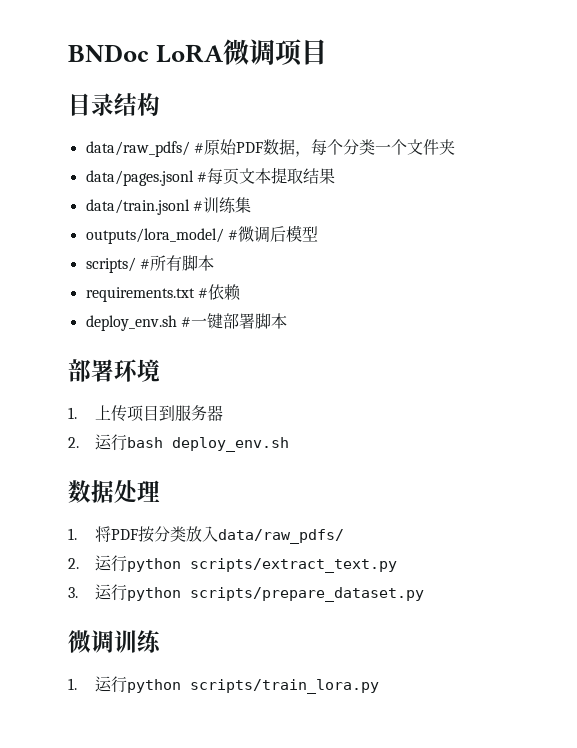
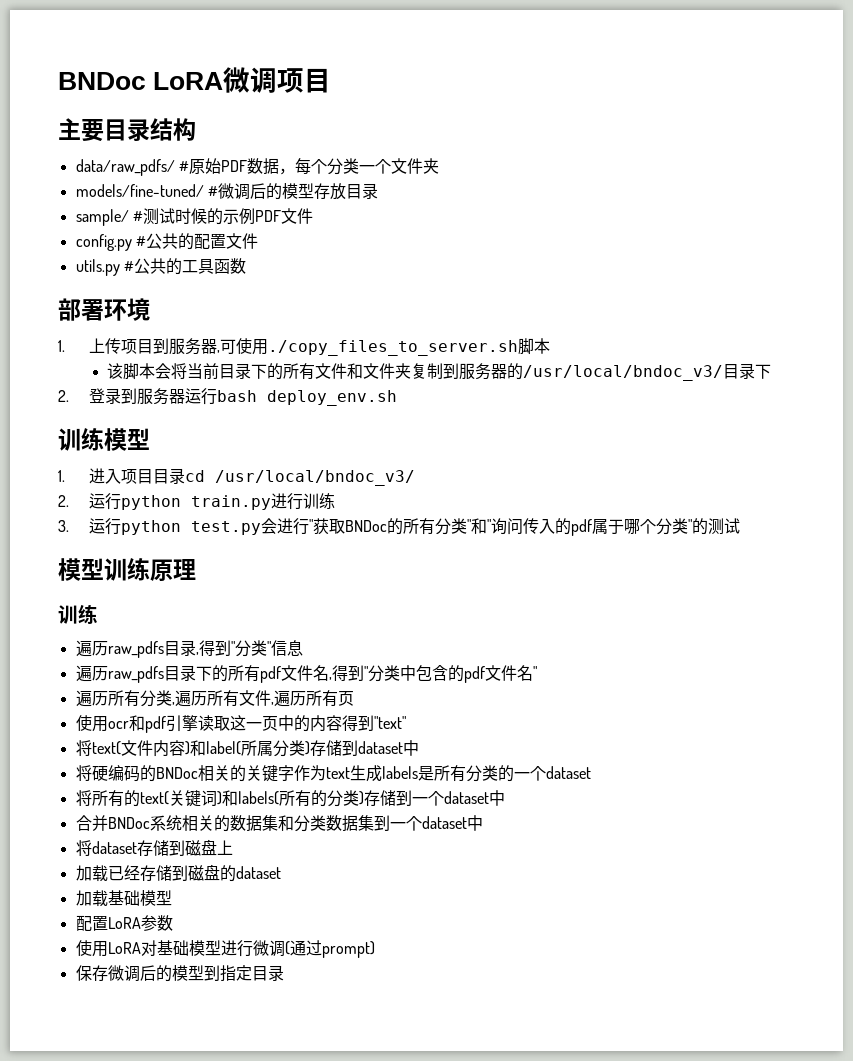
- 目录结构
+ 主要目录结构
- data/pages.jsonl #每页文本提取结果
- data/train.jsonl #训练集
- outputs/lora_model/ #微调后模型
- scripts/ #所有脚本
- requirements.txt #依赖
- deploy_env.sh #一键部署脚本
+ models/fine-tuned/ #微调后的模型存放目录
+ sample/ #测试时候的示例PDF文件
+ config.py #公共的配置文件
+ utils.py #公共的工具函数
- 1.上传项目到服务器
- 2.运行bash deploy_env.sh
+ 1.上传项目到服务器,可使用./copy_files_to_server.sh脚本
+ 该脚本会将当前目录下的所有文件和文件夹复制到服务器的/usr/local/bndoc_v3/目录下
+ 2.登录到服务器运行bash deploy_env.sh
- 数据处理
- 1.将PDF按分类放入data/raw_pdfs/
- 2.运行python scripts/extract_text.py
- 3.运行python scripts/prepare_dataset.py
- 微调训练
- 1.运行python scripts/train_lora.py
+ 训练模型
+ 1.进入项目目录cd /usr/local/bndoc_v3/
+ 2.运行python train.py进行训练
+ 3.运行python test.py会进行"获取BNDoc的所有分类"和"询问传入的pdf属于哪个分类"的测试
+ 模型训练原理
+ 训练
+ 遍历raw_pdfs目录,得到"分类"信息
+ 遍历raw_pdfs目录下的所有pdf文件名,得到"分类中包含的pdf文件名"
+ 遍历所有分类,遍历所有文件,遍历所有页
+ 使用ocr和pdf引擎读取这一页中的内容得到"text"
+ 将text(文件内容)和label(所属分类)存储到dataset中
+ 将硬编码的BNDoc相关的关键字作为text生成labels是所有分类的一个dataset
+ 将所有的text(关键词)和labels(所有的分类)存储到一个dataset中
+ 合并BNDoc系统相关的数据集和分类数据集到一个dataset中
+ 将dataset存储到磁盘上
+ 加载已经存储到磁盘的dataset
+ 加载基础模型
+ 配置LoRA参数
+ 使用LoRA对基础模型进行微调(通过prompt)
+ 保存微调后的模型到指定目录

